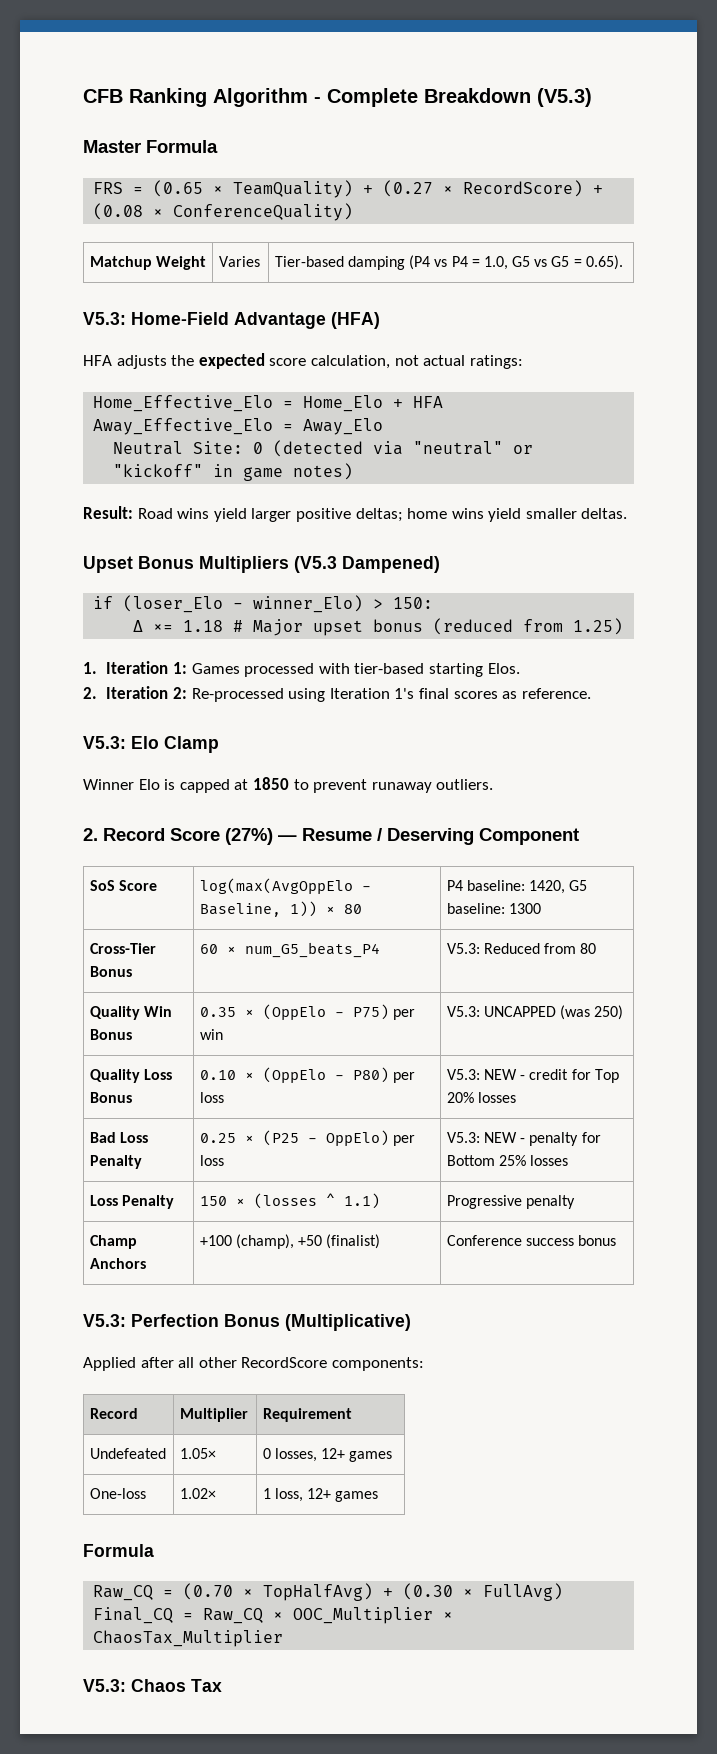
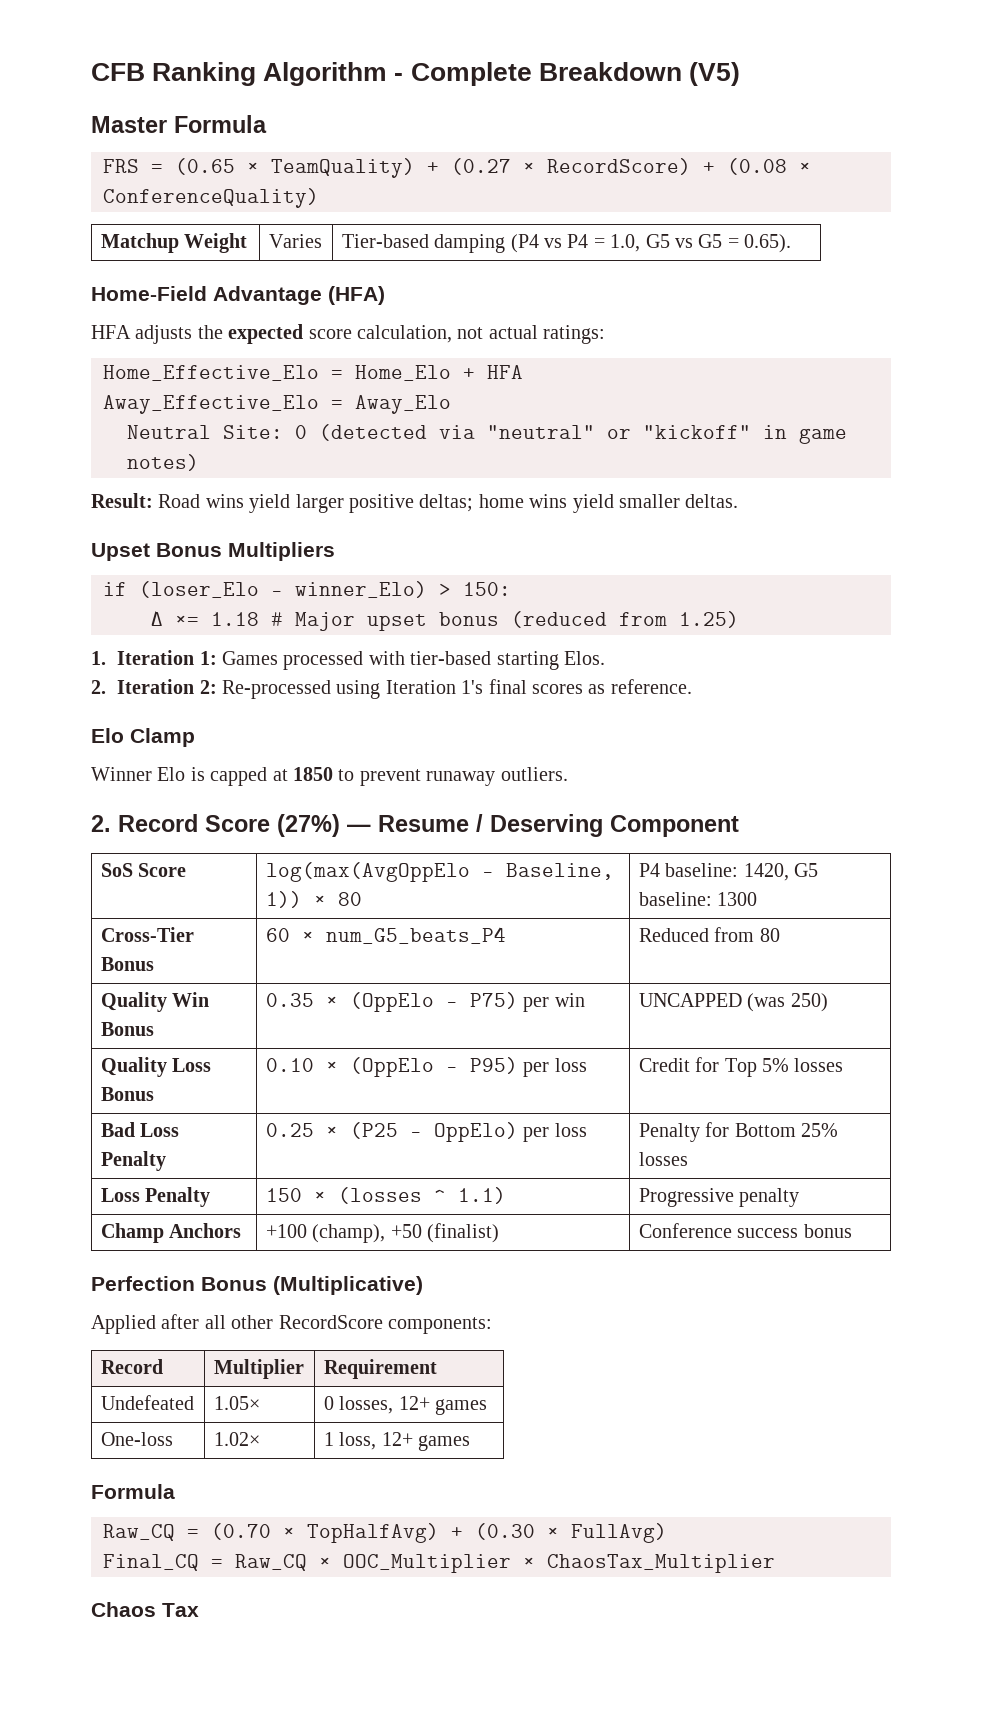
- CFB Ranking Algorithm - Complete Breakdown (V5.3)
+ CFB Ranking Algorithm - Complete Breakdown (V5)
- V5.3: Home-Field Advantage (HFA)
+ Home-Field Advantage (HFA)
- Upset Bonus Multipliers (V5.3 Dampened)
+ Upset Bonus Multipliers
- V5.3: Elo Clamp
+ Elo Clamp
- Cross-Tier Bonus | 60 × num_G5_beats_P4 | V5.3: Reduced from 80
+ Cross-Tier Bonus | 60 × num_G5_beats_P4 | Reduced from 80
- Quality Win Bonus | 0.35 × (OppElo - P75) per win | V5.3: UNCAPPED (was 250)
+ Quality Win Bonus | 0.35 × (OppElo - P75) per win | UNCAPPED (was 250)
- Quality Loss Bonus | 0.10 × (OppElo - P80) per loss | V5.3: NEW - credit for Top 20% losses
+ Quality Loss Bonus | 0.10 × (OppElo - P95) per loss | Credit for Top 5% losses
- Bad Loss Penalty | 0.25 × (P25 - OppElo) per loss | V5.3: NEW - penalty for Bottom 25% losses
+ Bad Loss Penalty | 0.25 × (P25 - OppElo) per loss | Penalty for Bottom 25% losses
- V5.3: Perfection Bonus (Multiplicative)
+ Perfection Bonus (Multiplicative)
- V5.3: Chaos Tax
+ Chaos Tax

